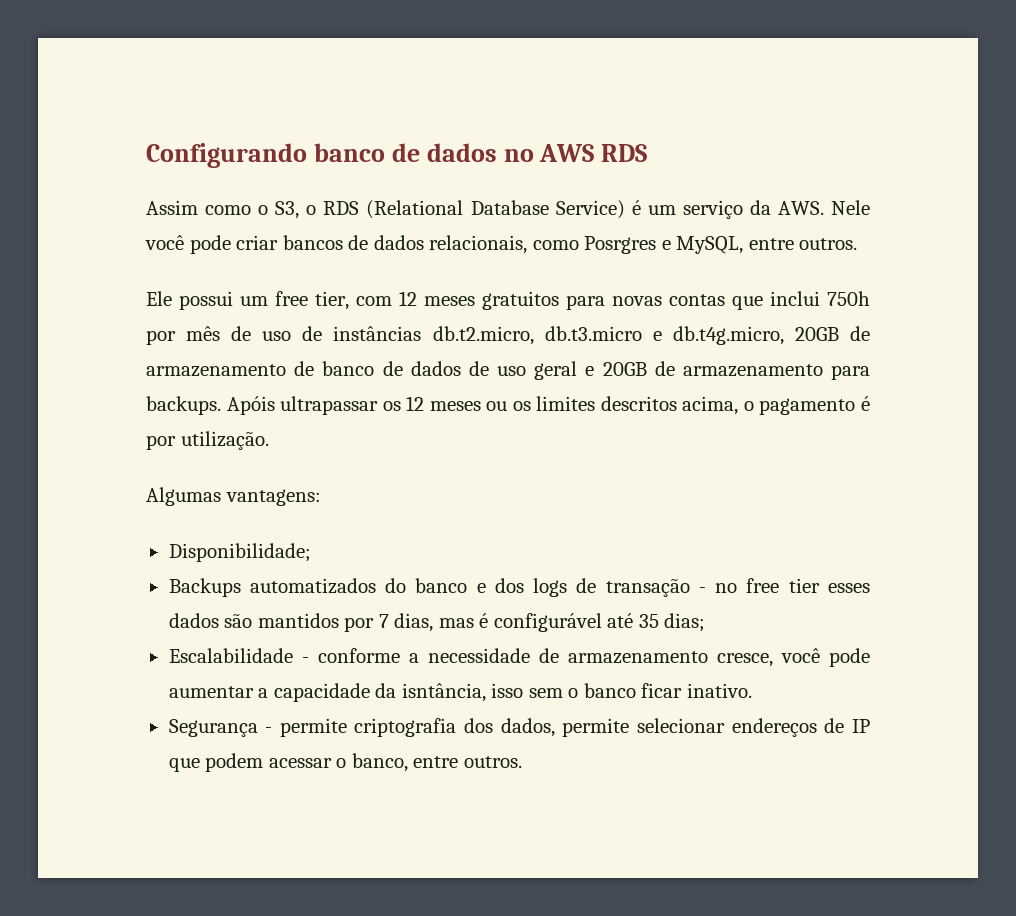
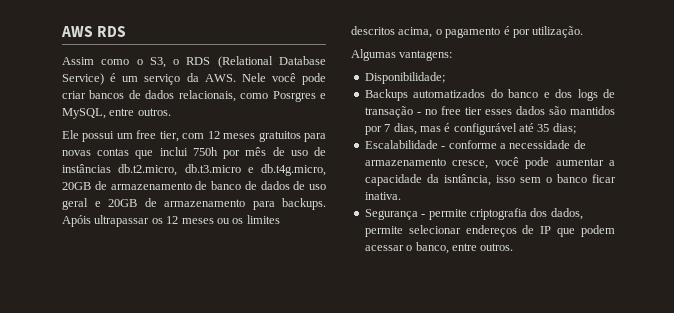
- Configurando banco de dados no AWS RDS
+ AWS RDS
- Escalabilidade - conforme a necessidade de armazenamento cresce, você pode aumentar a capacidade da isntância, isso sem o banco ficar inativo.
+ Escalabilidade - conforme a necessidade de armazenamento cresce, você pode aumentar a capacidade da isntância, isso sem o banco ficar inativa.

